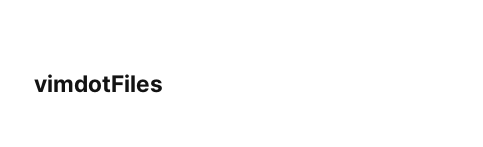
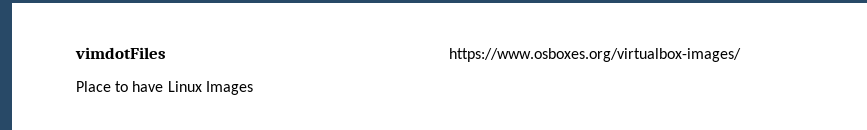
+ Place to have Linux Images https://www.osboxes.org/virtualbox-images/

